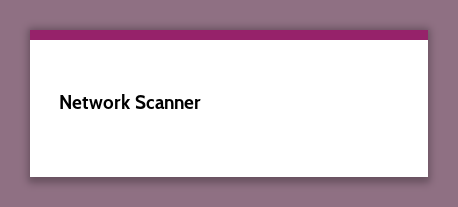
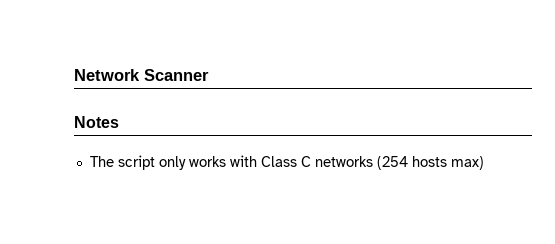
+ Notes
+ The script only works with Class C networks (254 hosts max)

